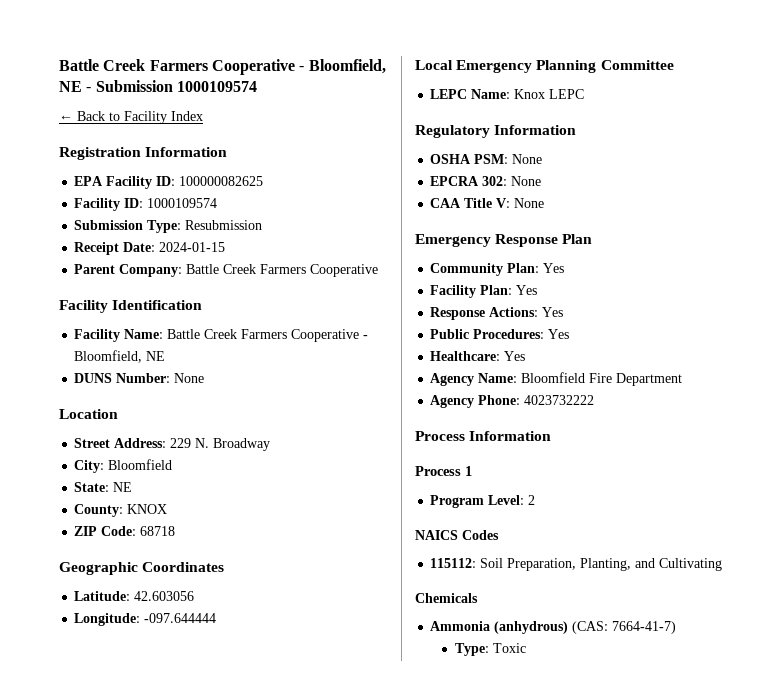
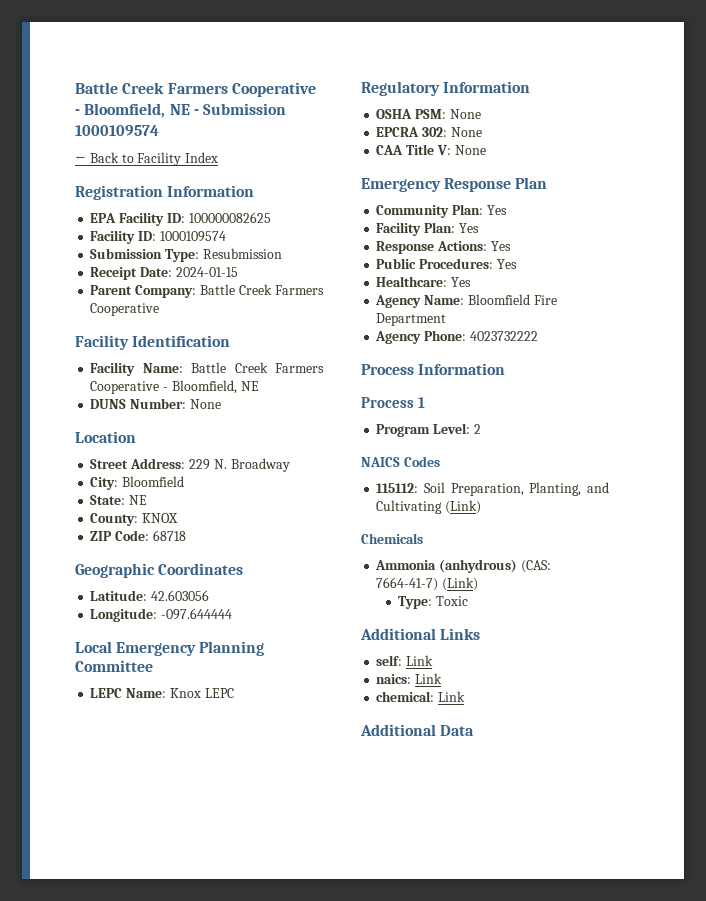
- 115112: Soil Preparation, Planting, and Cultivating
+ 115112: Soil Preparation, Planting, and Cultivating (Link)
- Ammonia (anhydrous) (CAS: 7664-41-7)
+ Ammonia (anhydrous) (CAS: 7664-41-7) (Link)
+ Additional Links
+ self: Link
+ naics: Link
+ chemical: Link
+ Additional Data

